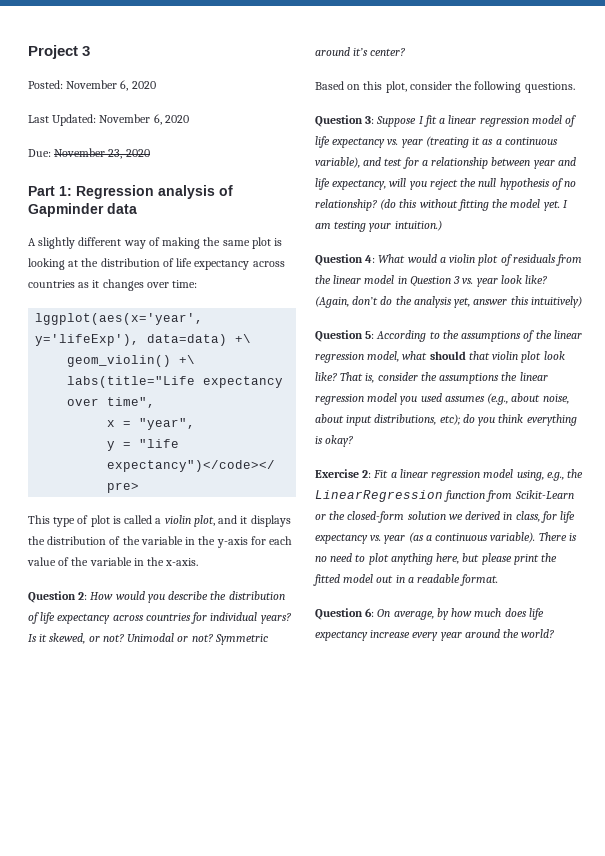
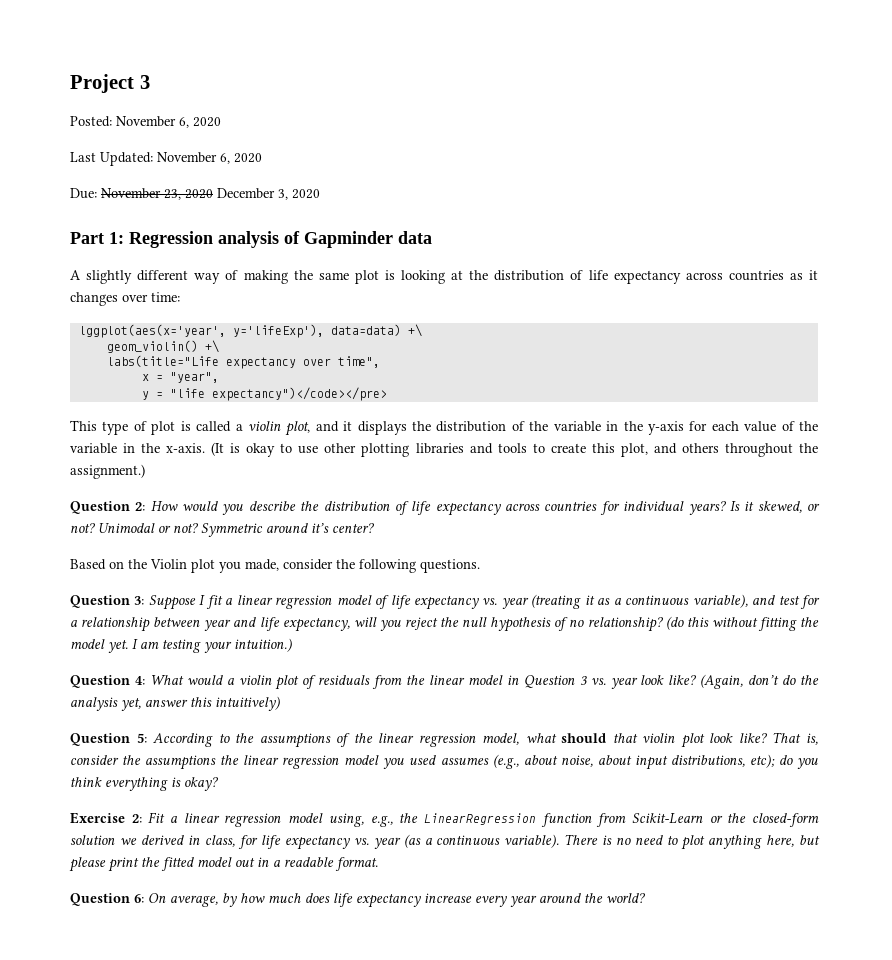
- Due: November 23, 2020
+ Due: November 23, 2020 December 3, 2020
+ (It is okay to use other plotting libraries and tools to create this plot, and others throughout the assignment.)
- Based on this plot, consider the following questions.
+ Based on the Violin plot you made, consider the following questions.

